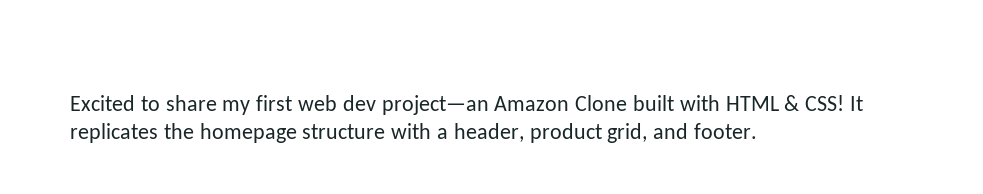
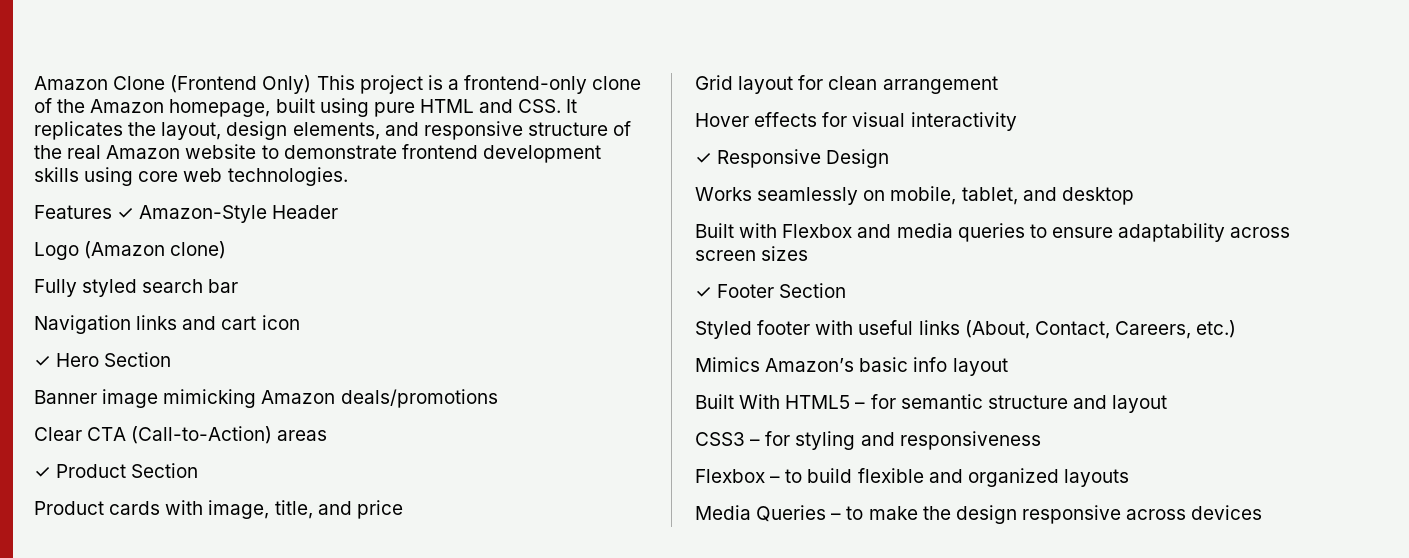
- Excited to share my first web dev project—an Amazon Clone built with HTML & CSS! It replicates the homepage structure with a header, product grid, and footer.
+ Amazon Clone (Frontend Only) This project is a frontend-only clone of the Amazon homepage, built using pure HTML and CSS. It replicates the layout, design elements, and responsive structure of the real Amazon website to demonstrate frontend development skills using core web technologies.
+ Features ✓ Amazon-Style Header
+ Logo (Amazon clone)
+ Fully styled search bar
+ Navigation links and cart icon
+ ✓ Hero Section
+ Banner image mimicking Amazon deals/promotions
+ Clear CTA (Call-to-Action) areas
+ ✓ Product Section
+ Product cards with image, title, and price
+ Grid layout for clean arrangement
+ Hover effects for visual interactivity
+ ✓ Responsive Design
+ Works seamlessly on mobile, tablet, and desktop
+ Built with Flexbox and media queries to ensure adaptability across screen sizes
+ ✓ Footer Section
+ Styled footer with useful links (About, Contact, Careers, etc.)
+ Mimics Amazon’s basic info layout
+ Built With HTML5 – for semantic structure and layout
+ CSS3 – for styling and responsiveness
+ Flexbox – to build flexible and organized layouts
+ Media Queries – to make the design responsive across devices

